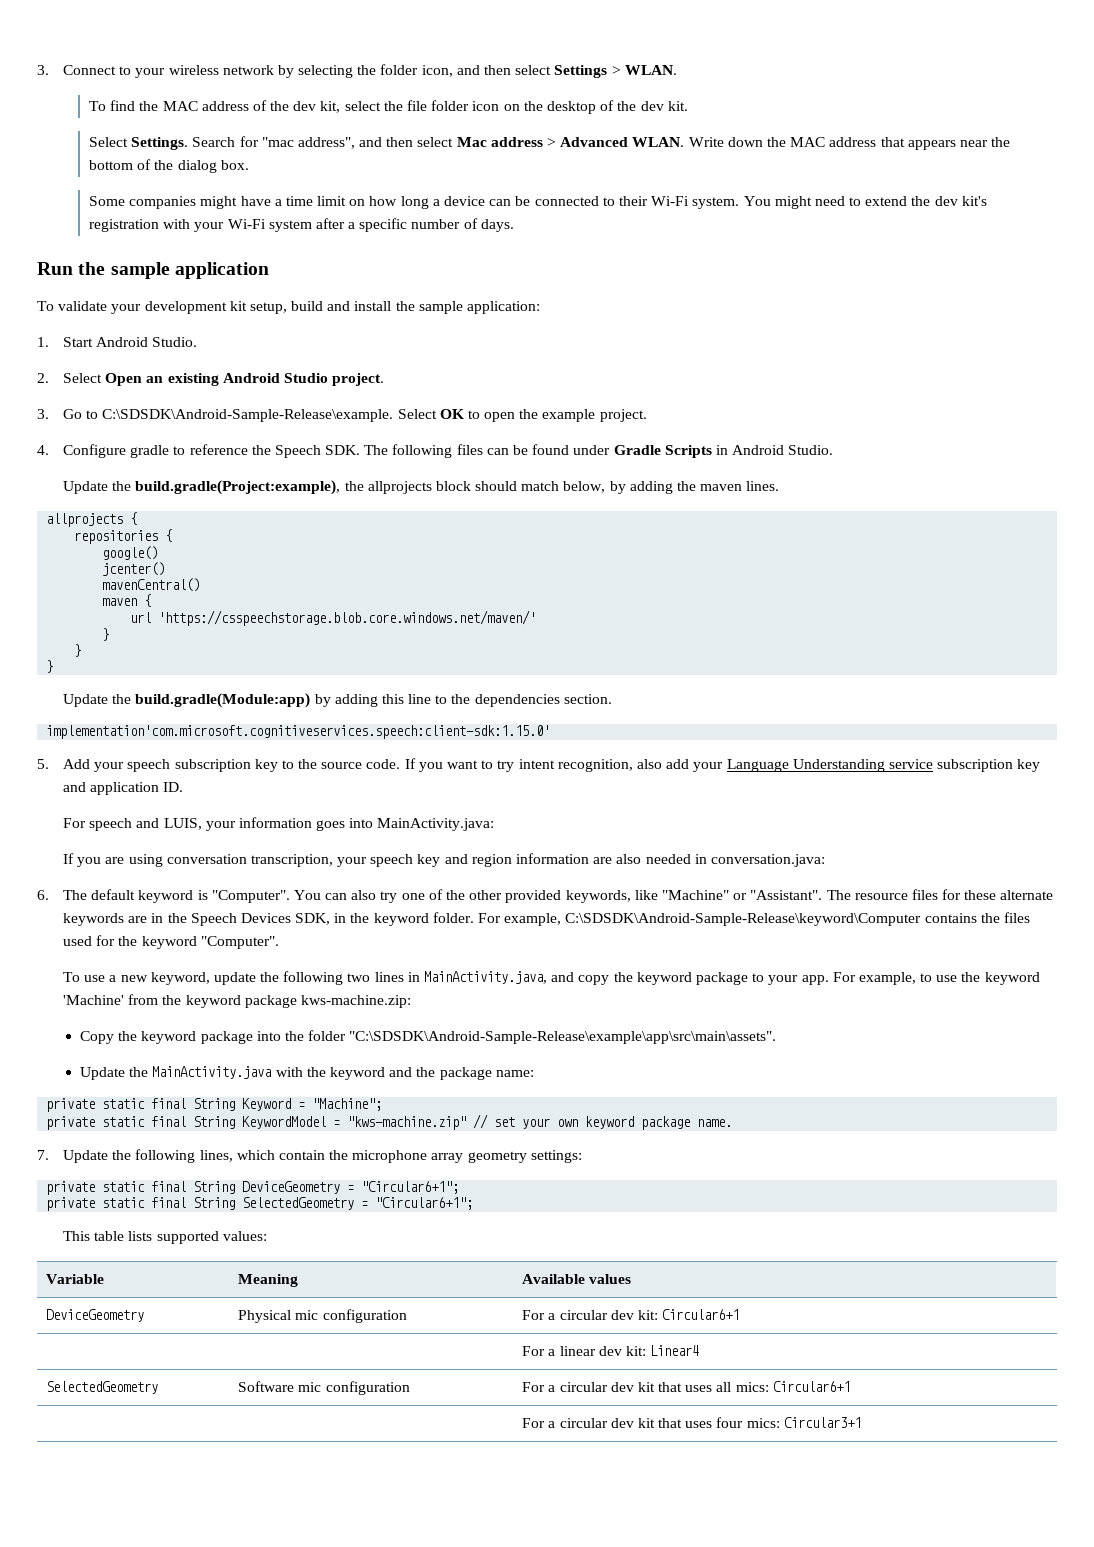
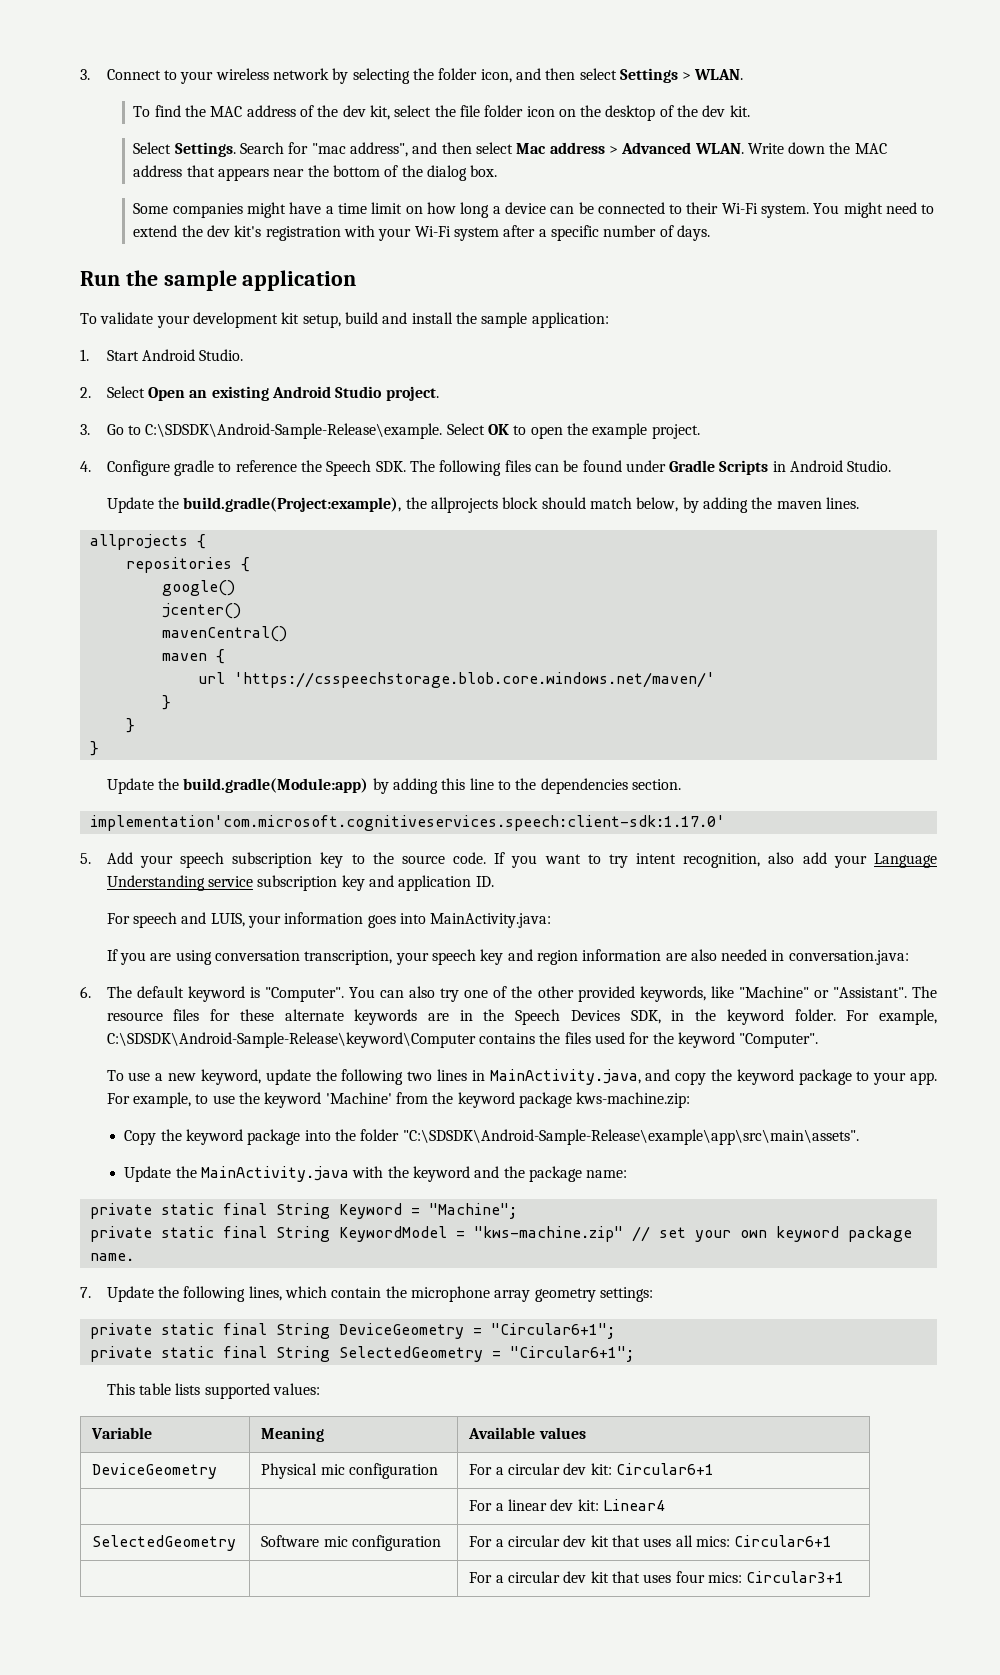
- implementation'com.microsoft.cognitiveservices.speech:client-sdk:1.15.0'
+ implementation'com.microsoft.cognitiveservices.speech:client-sdk:1.17.0'

